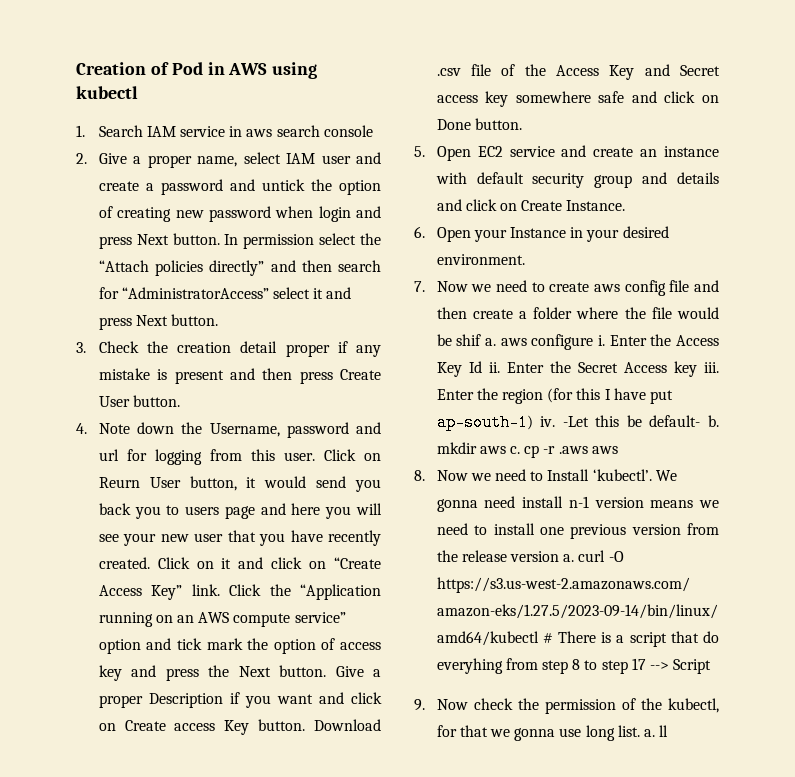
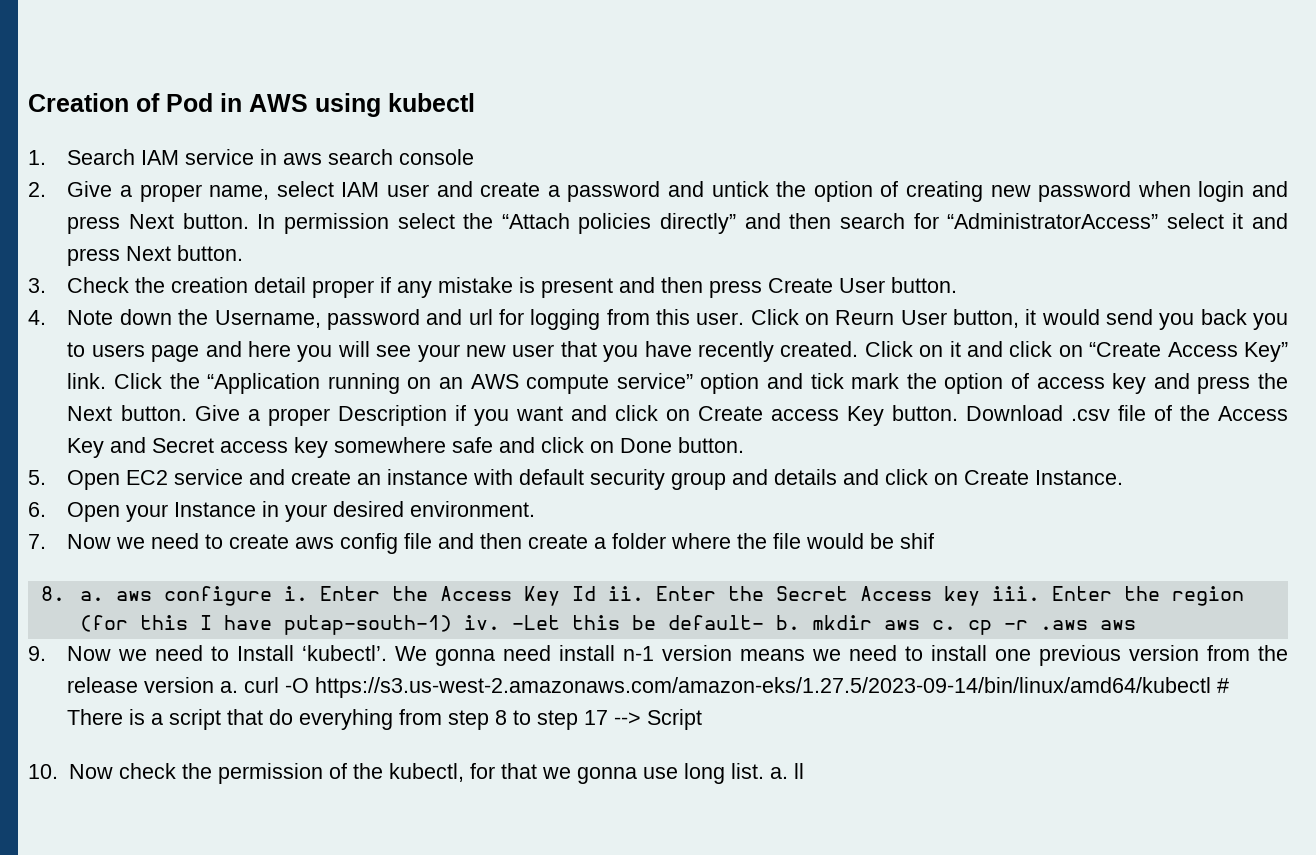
- 7. Now we need to create aws config file and then create a folder where the file would be shif a. aws configure i.
+ 7. Now we need to create aws config file and then create a folder where the file would be shif
+ 8. a. aws configure i.
- Enter the region (for this I have put ap-south-1) iv.
+ Enter the region (for this I have putap-south-1) iv.
- 8. Now we need to Install ‘kubectl’.
+ 9. Now we need to Install ‘kubectl’.
- 9. Now check the permission of the kubectl, for that we gonna use long list. a. ll
+ 10. Now check the permission of the kubectl, for that we gonna use long list. a. ll

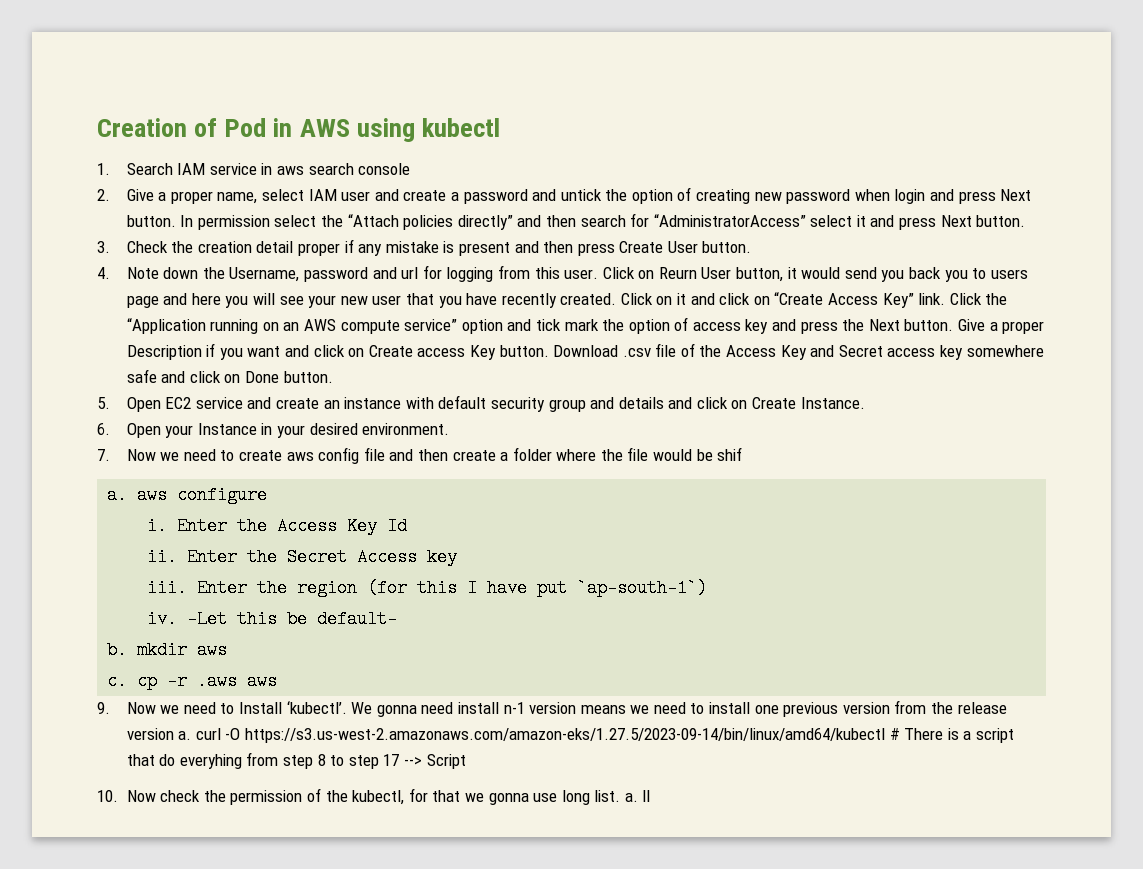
- 8. a. aws configure i.
+ a. aws configure
+ i.
- Enter the Access Key Id ii.
+ Enter the Access Key Id
+ ii.
- Enter the Secret Access key iii.
+ Enter the Secret Access key
+ iii.
- Enter the region (for this I have putap-south-1) iv.
+ Enter the region (for this I have put `ap-south-1`)
+ iv.
- -Let this be default- b. mkdir aws c. cp -r .aws aws
+ -Let this be default-
+ b. mkdir aws
+ c. cp -r .aws aws

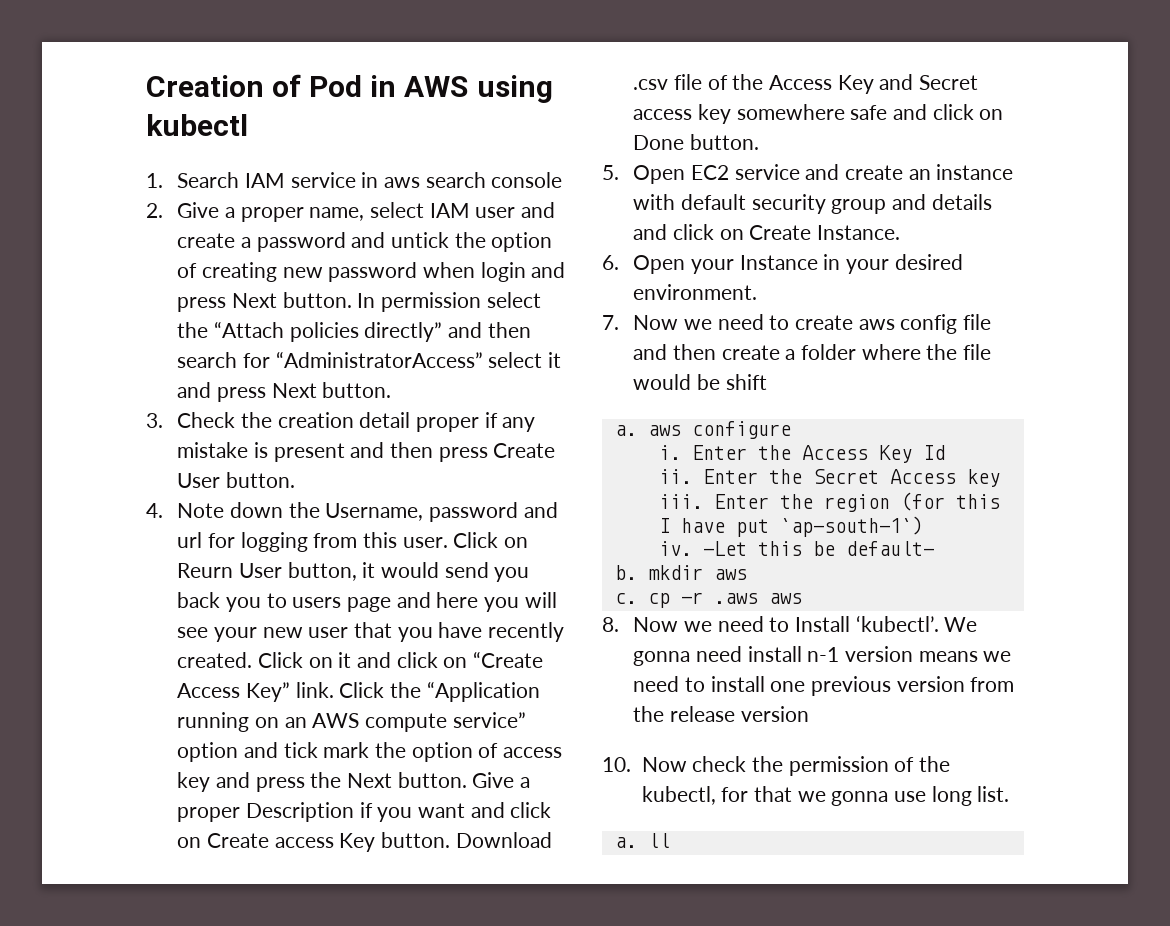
- 7. Now we need to create aws config file and then create a folder where the file would be shif
+ 7. Now we need to create aws config file and then create a folder where the file would be shift
- 9. Now we need to Install ‘kubectl’.
+ 8. Now we need to Install ‘kubectl’.
- We gonna need install n-1 version means we need to install one previous version from the release version a. curl -O https://s3.us-west-2.amazonaws.com/amazon-eks/1.27.5/2023-09-14/bin/linux/amd64/kubectl # There is a script that do everyhing from step 8 to step 17 --> Script
+ We gonna need install n-1 version means we need to install one previous version from the release version
- 10. Now check the permission of the kubectl, for that we gonna use long list. a. ll
+ 10. Now check the permission of the kubectl, for that we gonna use long list.
+ a. ll

